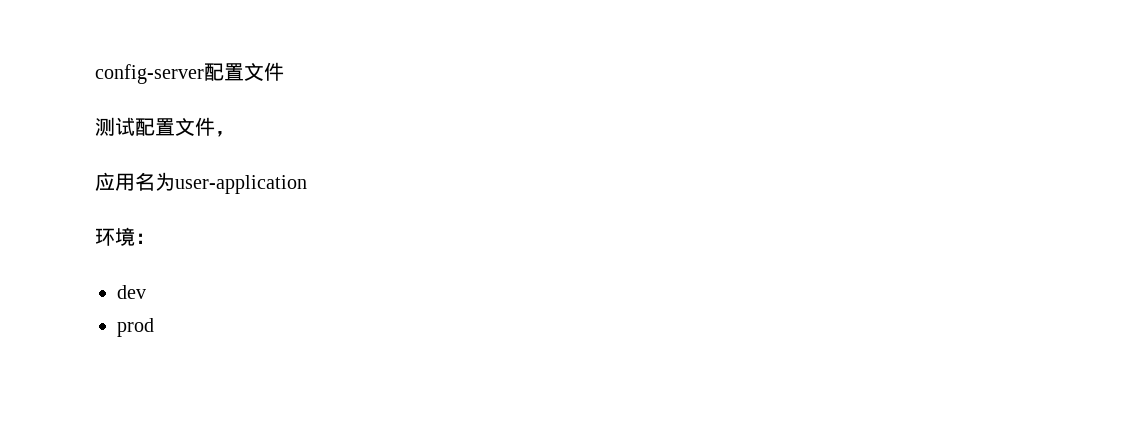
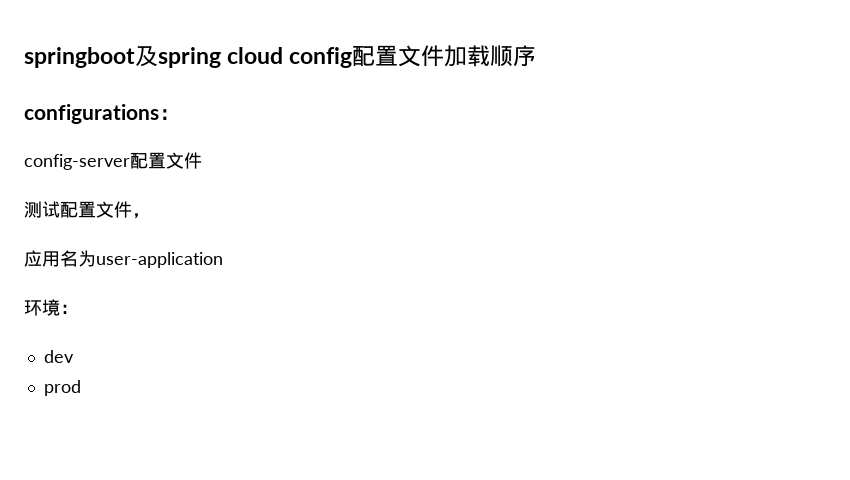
+ springboot及spring cloud config配置文件加载顺序
+ configurations：

